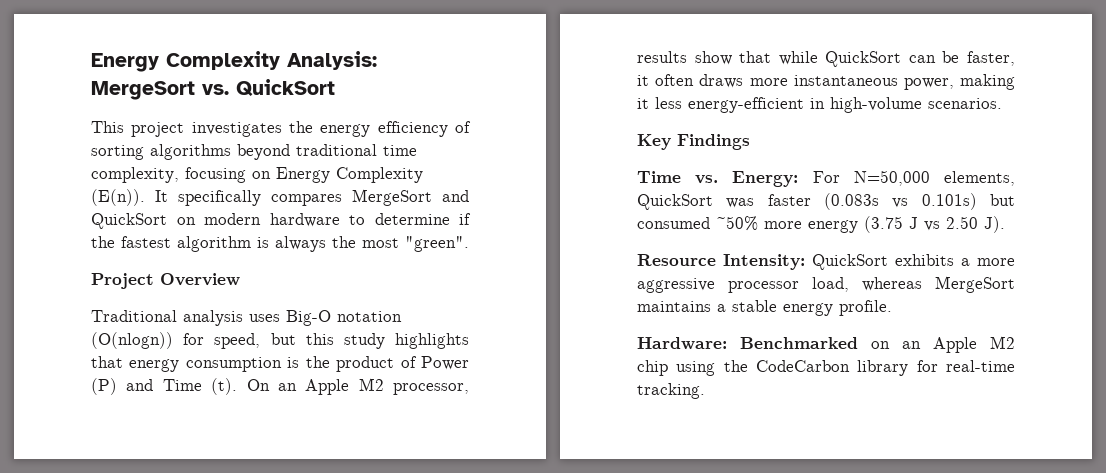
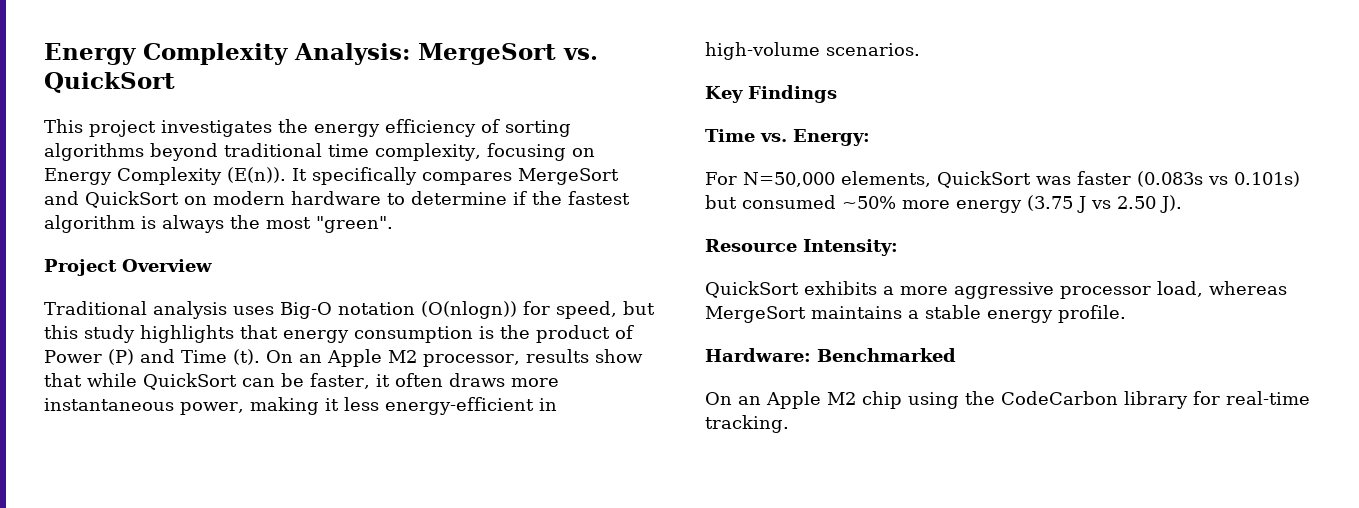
- Time vs. Energy: For N=50,000 elements, QuickSort was faster (0.083s vs 0.101s) but consumed ~50% more energy (3.75 J vs 2.50 J).
+ Time vs. Energy:
+ For N=50,000 elements, QuickSort was faster (0.083s vs 0.101s) but consumed ~50% more energy (3.75 J vs 2.50 J).
- Resource Intensity: QuickSort exhibits a more aggressive processor load, whereas MergeSort maintains a stable energy profile.
+ Resource Intensity:
+ QuickSort exhibits a more aggressive processor load, whereas MergeSort maintains a stable energy profile.
- Hardware: Benchmarked on an Apple M2 chip using the CodeCarbon library for real-time tracking.
+ Hardware: Benchmarked
+ On an Apple M2 chip using the CodeCarbon library for real-time tracking.

